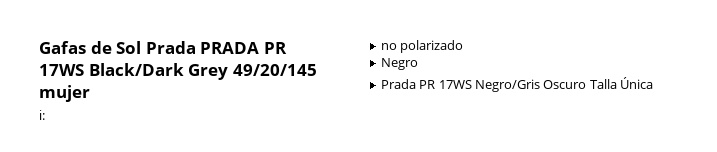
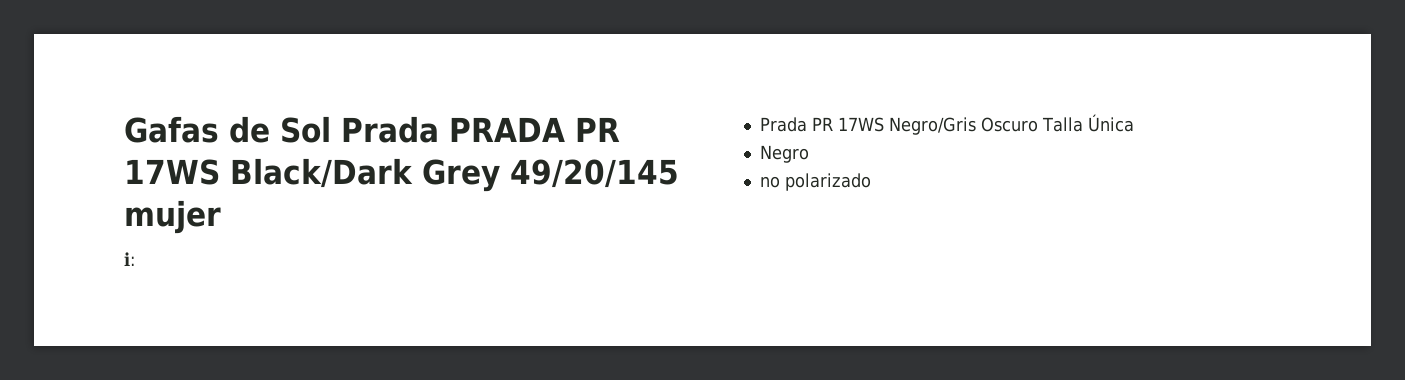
- no polarizado
- Negro
+ Negro
+ no polarizado

